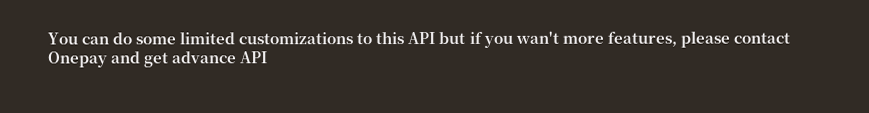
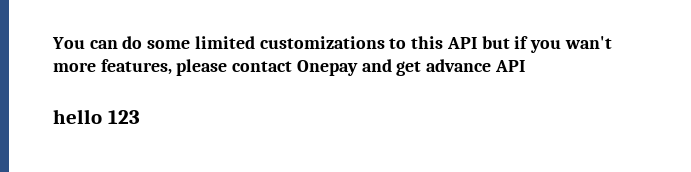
+ hello 123

